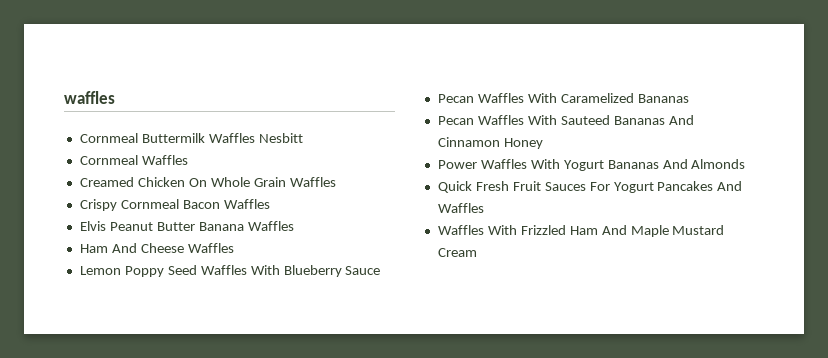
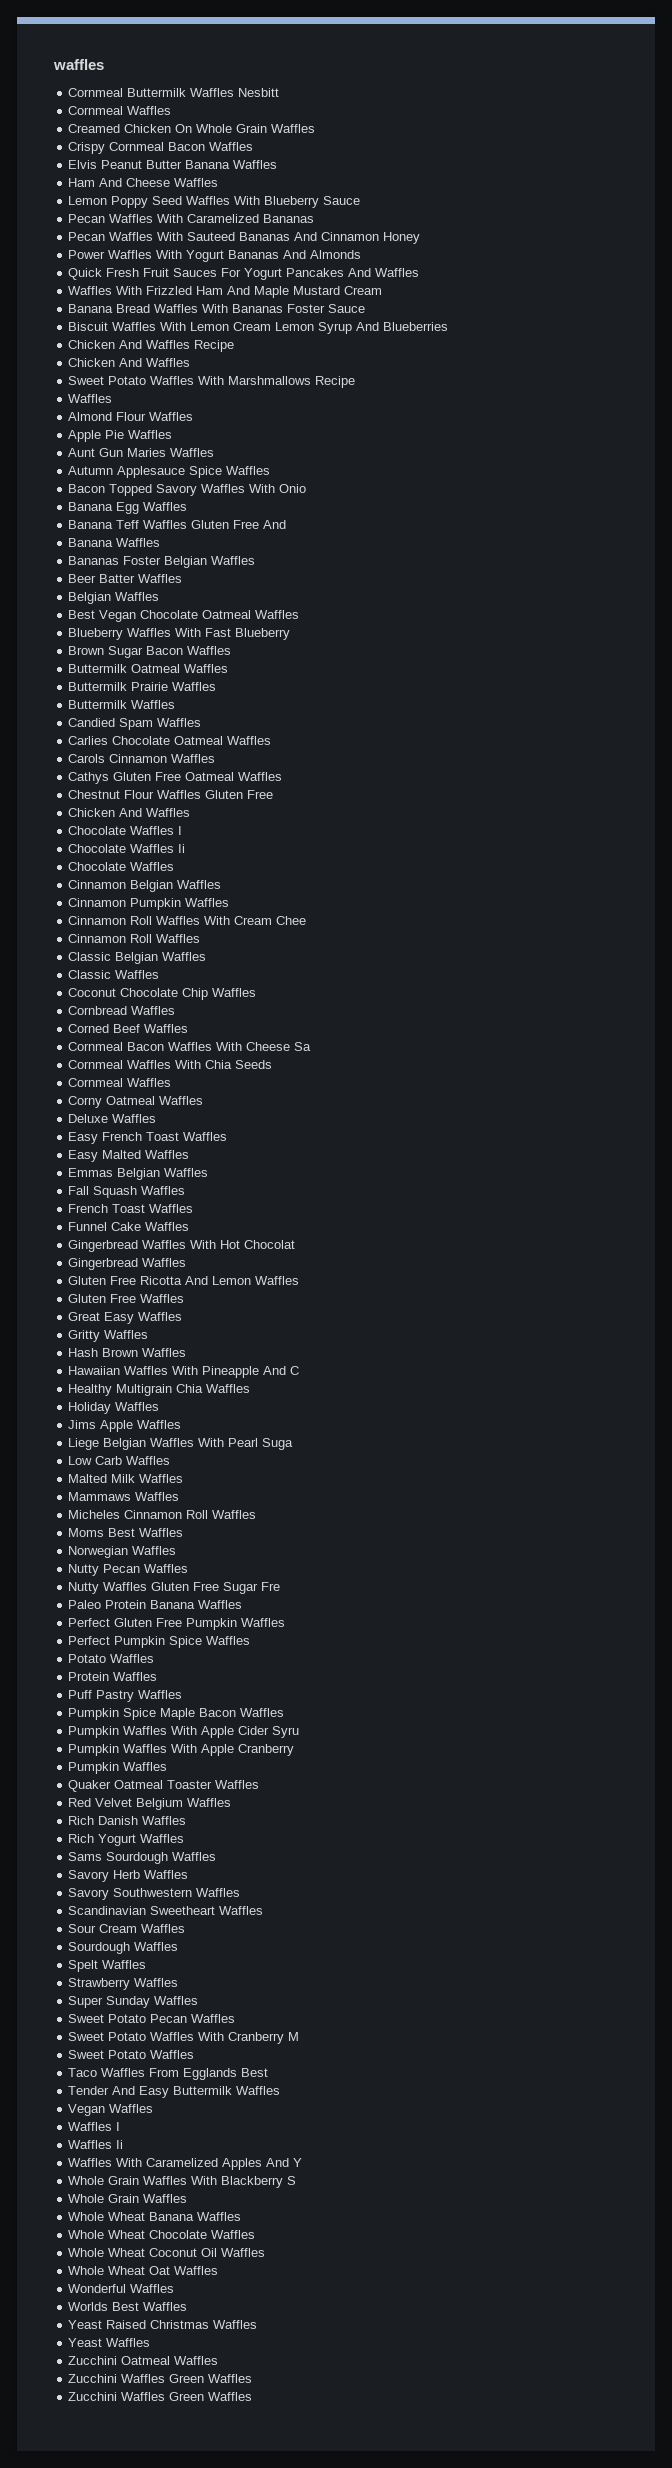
+ Banana Bread Waffles With Bananas Foster Sauce
+ Biscuit Waffles With Lemon Cream Lemon Syrup And Blueberries
+ Chicken And Waffles Recipe
+ Chicken And Waffles
+ Sweet Potato Waffles With Marshmallows Recipe
+ Waffles
+ Almond Flour Waffles
+ Apple Pie Waffles
+ Aunt Gun Maries Waffles
+ Autumn Applesauce Spice Waffles
+ Bacon Topped Savory Waffles With Onio
+ Banana Egg Waffles
+ Banana Teff Waffles Gluten Free And
+ Banana Waffles
+ Bananas Foster Belgian Waffles
+ Beer Batter Waffles
+ Belgian Waffles
+ Best Vegan Chocolate Oatmeal Waffles
+ Blueberry Waffles With Fast Blueberry
+ Brown Sugar Bacon Waffles
+ Buttermilk Oatmeal Waffles
+ Buttermilk Prairie Waffles
+ Buttermilk Waffles
+ Candied Spam Waffles
+ Carlies Chocolate Oatmeal Waffles
+ Carols Cinnamon Waffles
+ Cathys Gluten Free Oatmeal Waffles
+ Chestnut Flour Waffles Gluten Free
+ Chicken And Waffles
+ Chocolate Waffles I
+ Chocolate Waffles Ii
+ Chocolate Waffles
+ Cinnamon Belgian Waffles
+ Cinnamon Pumpkin Waffles
+ Cinnamon Roll Waffles With Cream Chee
+ Cinnamon Roll Waffles
+ Classic Belgian Waffles
+ Classic Waffles
+ Coconut Chocolate Chip Waffles
+ Cornbread Waffles
+ Corned Beef Waffles
+ Cornmeal Bacon Waffles With Cheese Sa
+ Cornmeal Waffles With Chia Seeds
+ Cornmeal Waffles
+ Corny Oatmeal Waffles
+ Deluxe Waffles
+ Easy French Toast Waffles
+ Easy Malted Waffles
+ Emmas Belgian Waffles
+ Fall Squash Waffles
+ French Toast Waffles
+ Funnel Cake Waffles
+ Gingerbread Waffles With Hot Chocolat
+ Gingerbread Waffles
+ Gluten Free Ricotta And Lemon Waffles
+ Gluten Free Waffles
+ Great Easy Waffles
+ Gritty Waffles
+ Hash Brown Waffles
+ Hawaiian Waffles With Pineapple And C
+ Healthy Multigrain Chia Waffles
+ Holiday Waffles
+ Jims Apple Waffles
+ Liege Belgian Waffles With Pearl Suga
+ Low Carb Waffles
+ Malted Milk Waffles
+ Mammaws Waffles
+ Micheles Cinnamon Roll Waffles
+ Moms Best Waffles
+ Norwegian Waffles
+ Nutty Pecan Waffles
+ Nutty Waffles Gluten Free Sugar Fre
+ Paleo Protein Banana Waffles
+ Perfect Gluten Free Pumpkin Waffles
+ Perfect Pumpkin Spice Waffles
+ Potato Waffles
+ Protein Waffles
+ Puff Pastry Waffles
+ Pumpkin Spice Maple Bacon Waffles
+ Pumpkin Waffles With Apple Cider Syru
+ Pumpkin Waffles With Apple Cranberry
+ Pumpkin Waffles
+ Quaker Oatmeal Toaster Waffles
+ Red Velvet Belgium Waffles
+ Rich Danish Waffles
+ Rich Yogurt Waffles
+ Sams Sourdough Waffles
+ Savory Herb Waffles
+ Savory Southwestern Waffles
+ Scandinavian Sweetheart Waffles
+ Sour Cream Waffles
+ Sourdough Waffles
+ Spelt Waffles
+ Strawberry Waffles
+ Super Sunday Waffles
+ Sweet Potato Pecan Waffles
+ Sweet Potato Waffles With Cranberry M
+ Sweet Potato Waffles
+ Taco Waffles From Egglands Best
+ Tender And Easy Buttermilk Waffles
+ Vegan Waffles
+ Waffles I
+ Waffles Ii
+ Waffles With Caramelized Apples And Y
+ Whole Grain Waffles With Blackberry S
+ Whole Grain Waffles
+ Whole Wheat Banana Waffles
+ Whole Wheat Chocolate Waffles
+ Whole Wheat Coconut Oil Waffles
+ Whole Wheat Oat Waffles
+ Wonderful Waffles
+ Worlds Best Waffles
+ Yeast Raised Christmas Waffles
+ Yeast Waffles
+ Zucchini Oatmeal Waffles
+ Zucchini Waffles Green Waffles
+ Zucchini Waffles Green Waffles

